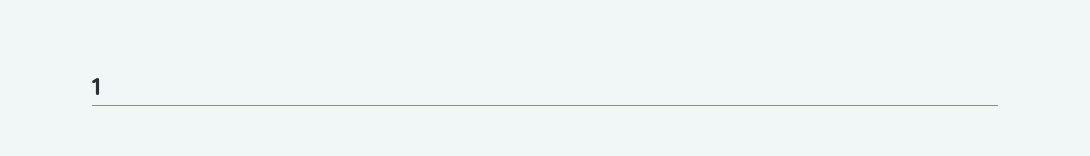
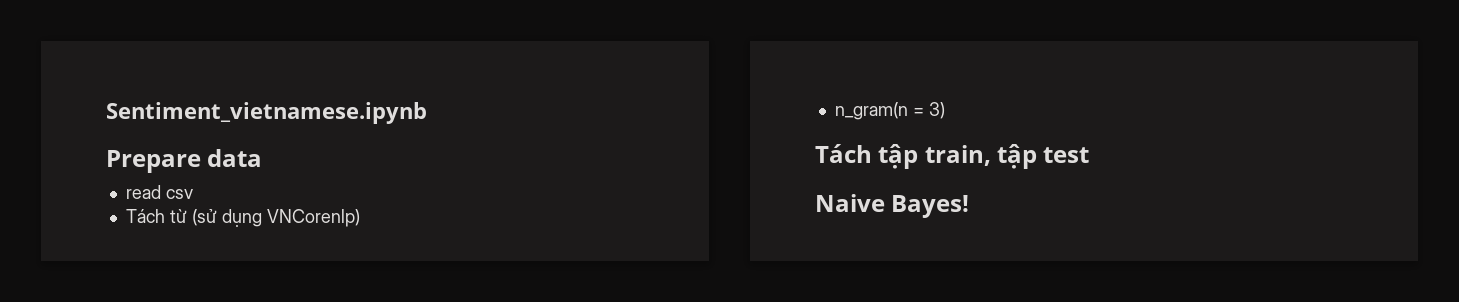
- 1
+ Sentiment_vietnamese.ipynb
+ Prepare data
+ read csv
+ Tách từ (sử dụng VNCorenlp)
+ n_gram(n = 3)
+ Tách tập train, tập test
+ Naive Bayes!

